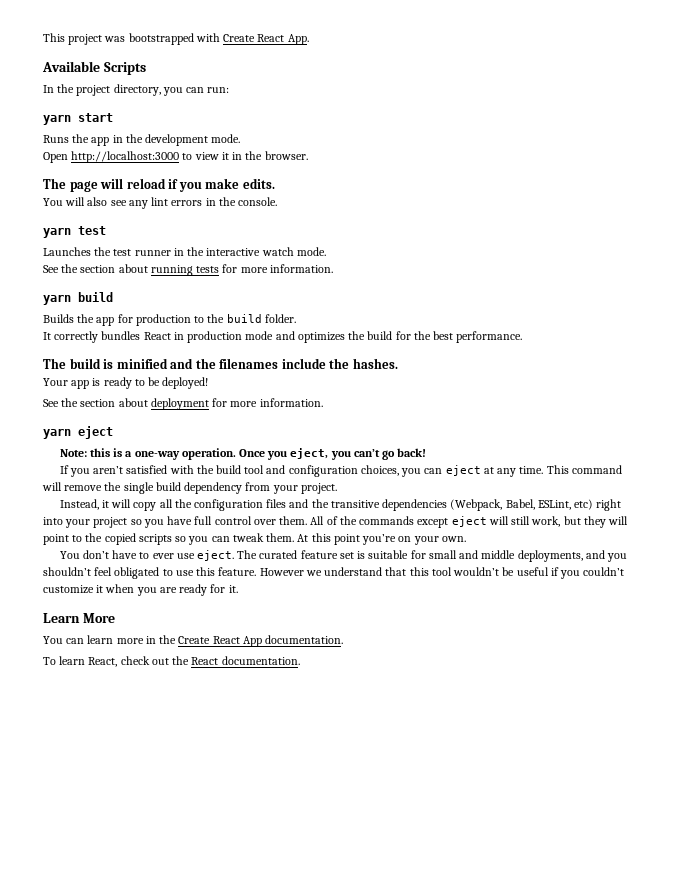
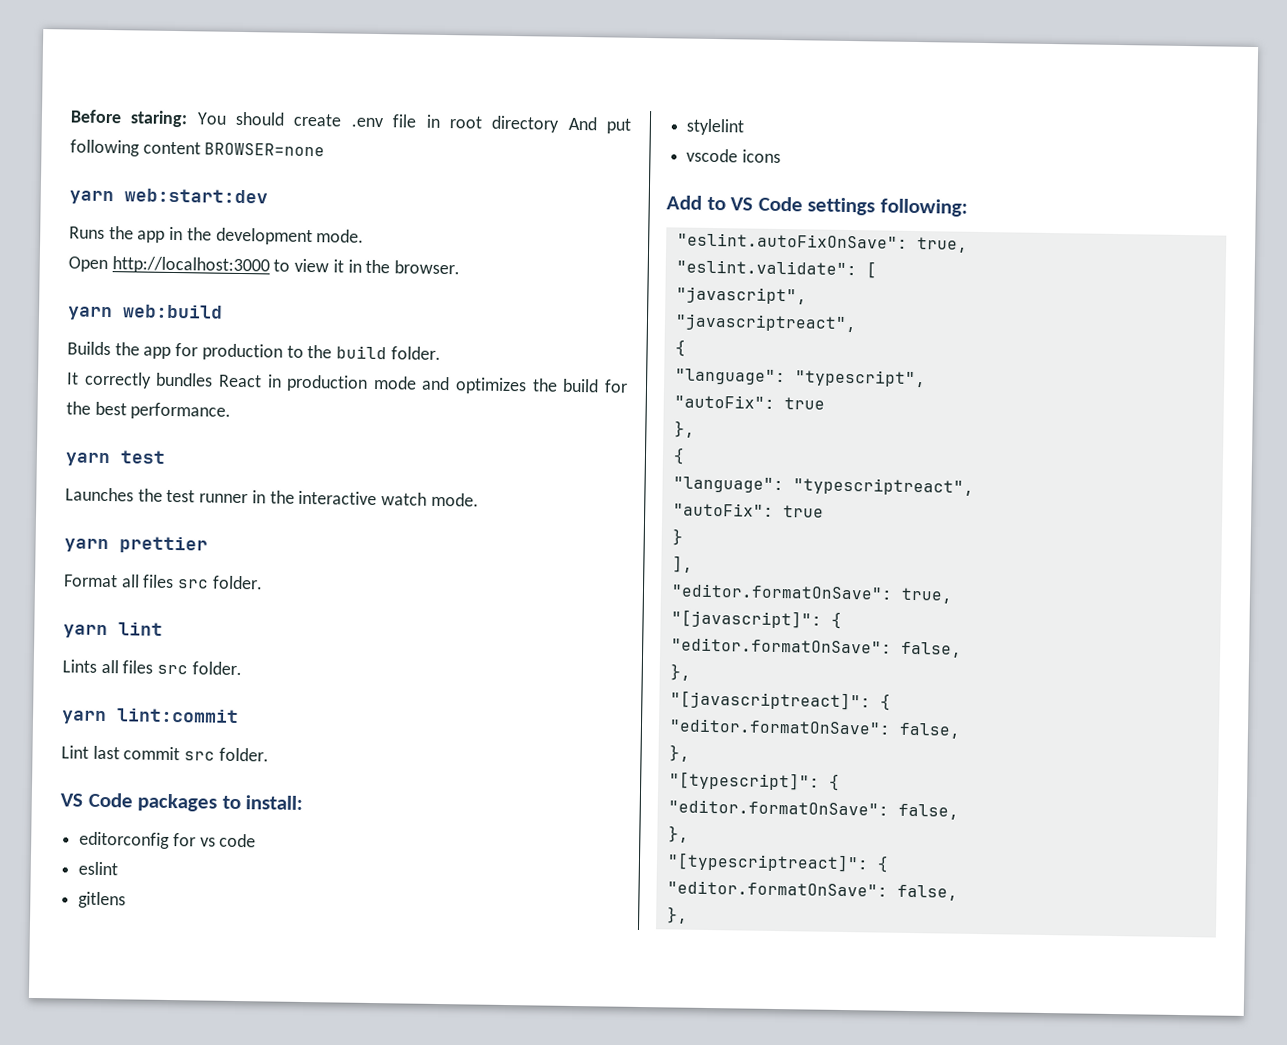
- This project was bootstrapped with Create React App.
- Available Scripts
- In the project directory, you can run:
- yarn start
+ Before staring: You should create .env file in root directory And put following content BROWSER=none
+ yarn web:start:dev
- The page will reload if you make edits.
- You will also see any lint errors in the console.
- yarn test
- Launches the test runner in the interactive watch mode.
- See the section about running tests for more information.
- yarn build
+ yarn web:build
- The build is minified and the filenames include the hashes.
- Your app is ready to be deployed!
- See the section about deployment for more information.
- yarn eject
- Note: this is a one-way operation. Once you eject, you can’t go back!
- If you aren’t satisfied with the build tool and configuration choices, you can eject at any time. This command will remove the single build dependency from your project.
- Instead, it will copy all the configuration files and the transitive dependencies (Webpack, Babel, ESLint, etc) right into your project so you have full control over them. All of the commands except eject will still work, but they will point to the copied scripts so you can tweak them. At this point you’re on your own.
- You don’t have to ever use eject. The curated feature set is suitable for small and middle deployments, and you shouldn’t feel obligated to use this feature. However we understand that this tool wouldn’t be useful if you couldn’t customize it when you are ready for it.
- Learn More
- You can learn more in the Create React App documentation.
- To learn React, check out the React documentation.
+ yarn test
+ Launches the test runner in the interactive watch mode.
+ yarn prettier
+ Format all files src folder.
+ yarn lint
+ Lints all files src folder.
+ yarn lint:commit
+ Lint last commit src folder.
+ VS Code packages to install:
+ editorconfig for vs code
+ eslint
+ gitlens
+ stylelint
+ vscode icons
+ Add to VS Code settings following:
+ "eslint.autoFixOnSave": true,
+ "eslint.validate": [
+ "javascript",
+ "javascriptreact",
+ {
+ "language": "typescript",
+ "autoFix": true
+ },
+ {
+ "language": "typescriptreact",
+ "autoFix": true
+ }
+ ],
+ "editor.formatOnSave": true,
+ "[javascript]": {
+ "editor.formatOnSave": false,
+ },
+ "[javascriptreact]": {
+ "editor.formatOnSave": false,
+ },
+ "[typescript]": {
+ "editor.formatOnSave": false,
+ },
+ "[typescriptreact]": {
+ "editor.formatOnSave": false,
+ },

